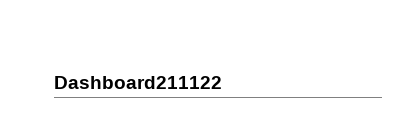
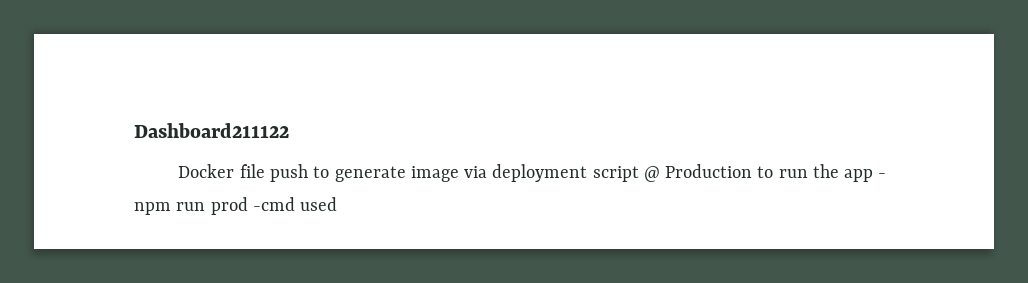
+ Docker file push to generate image via deployment script @ Production to run the app - npm run prod -cmd used

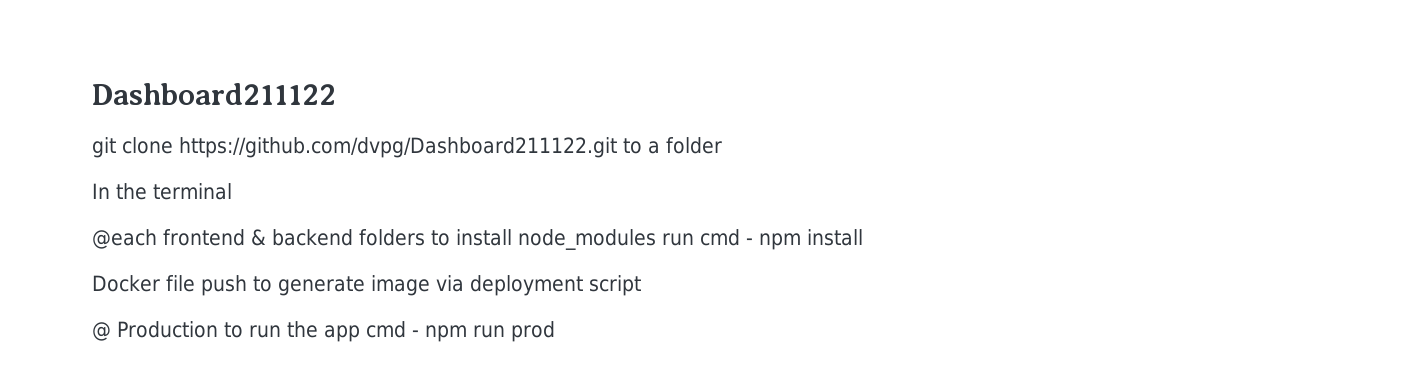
+ git clone https://github.com/dvpg/Dashboard211122.git to a folder
+ In the terminal
+ @each frontend & backend folders to install node_modules run cmd - npm install
- Docker file push to generate image via deployment script @ Production to run the app - npm run prod -cmd used
+ Docker file push to generate image via deployment script
+ @ Production to run the app cmd - npm run prod

